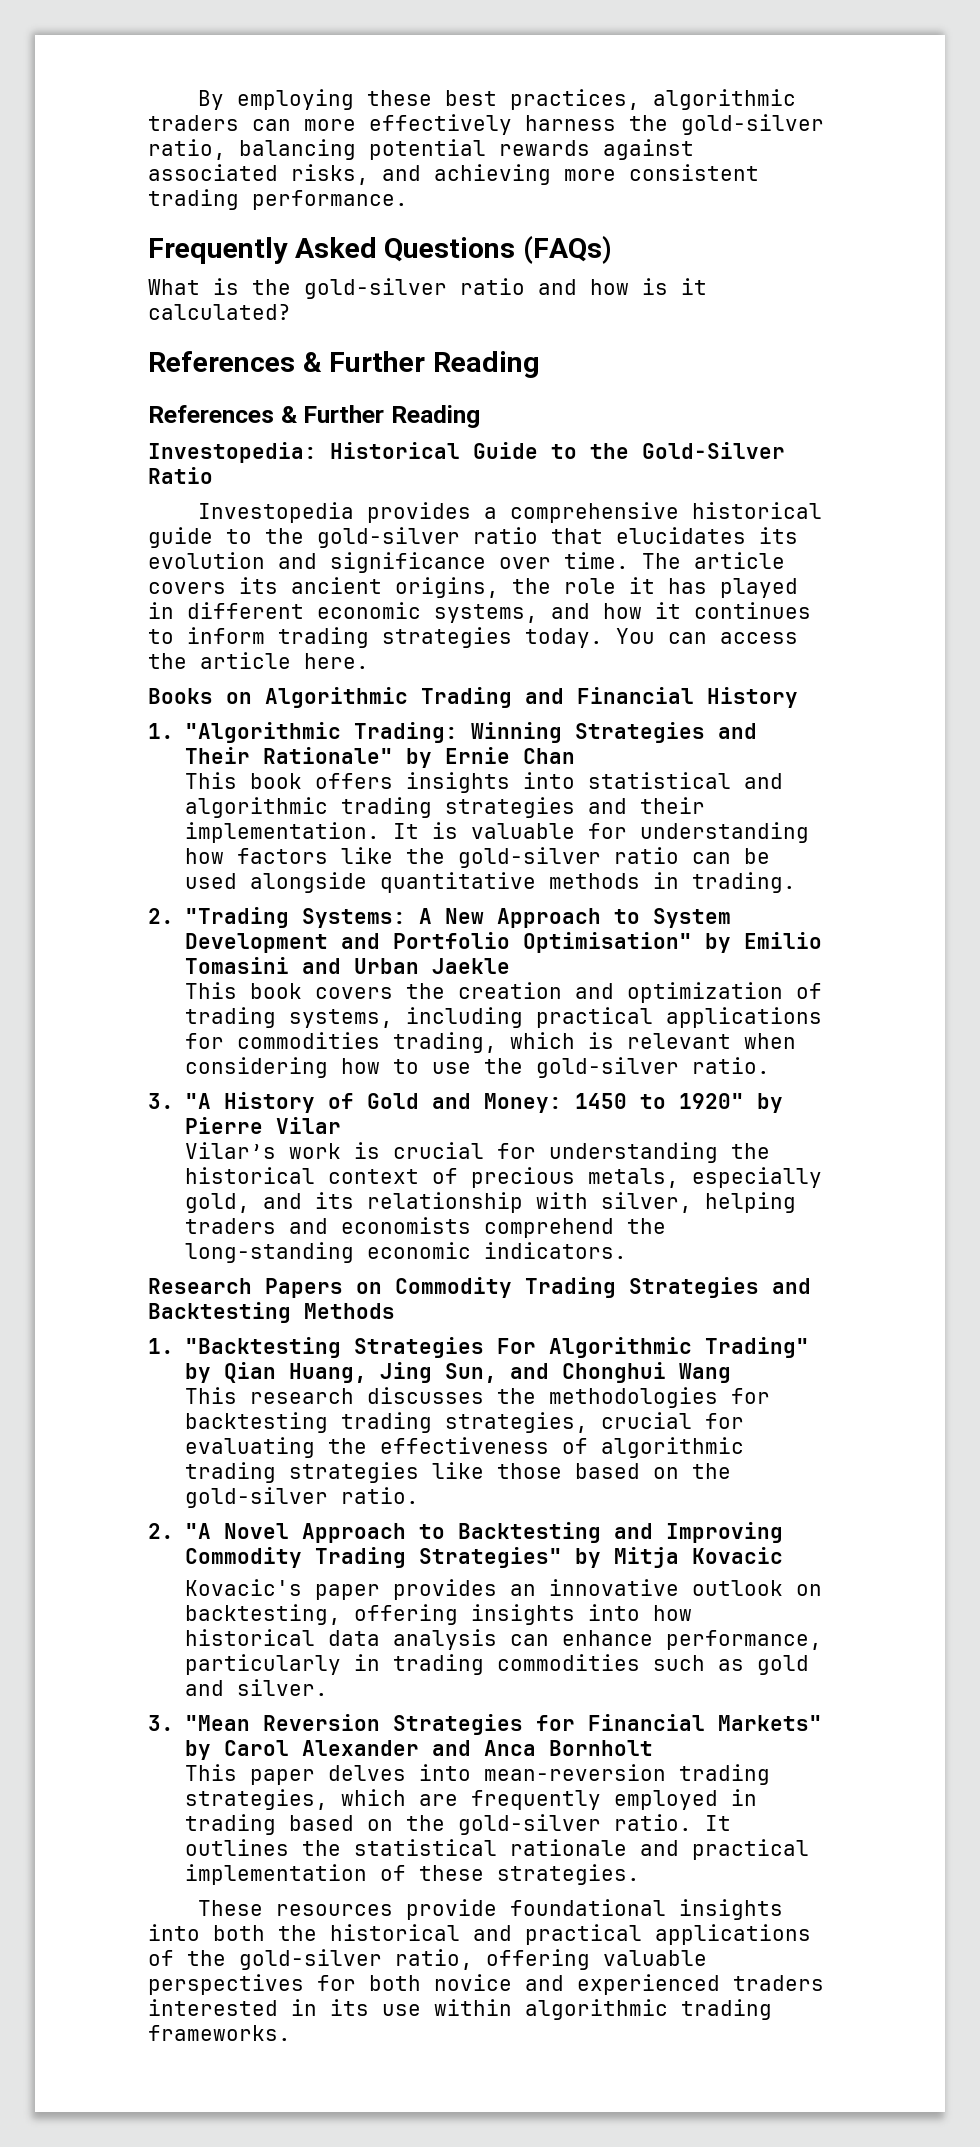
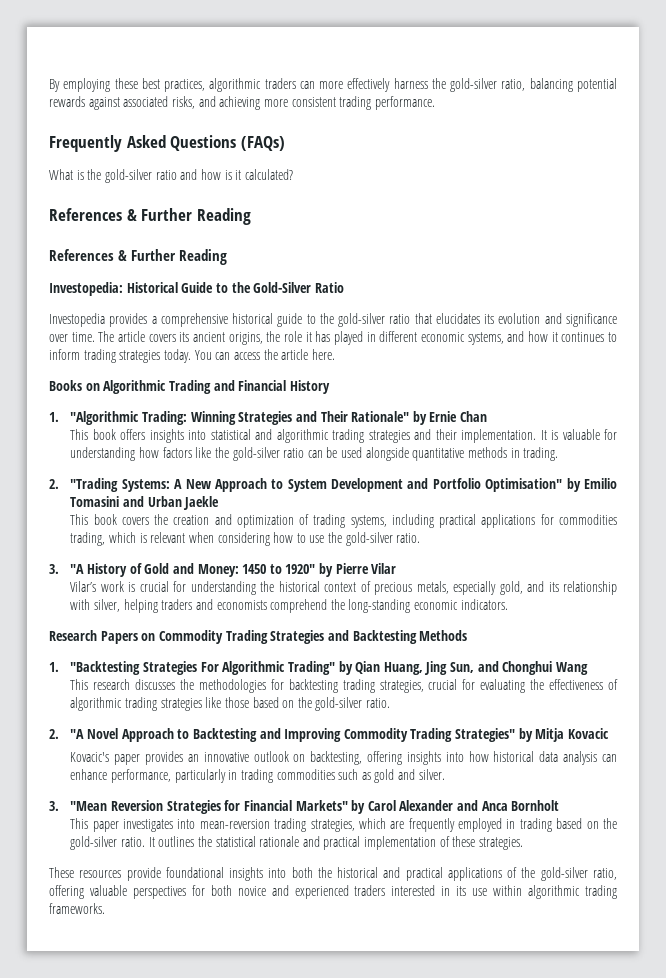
- This paper delves into mean-reversion trading strategies, which are frequently employed in trading based on the gold-silver ratio.
+ This paper investigates into mean-reversion trading strategies, which are frequently employed in trading based on the gold-silver ratio.

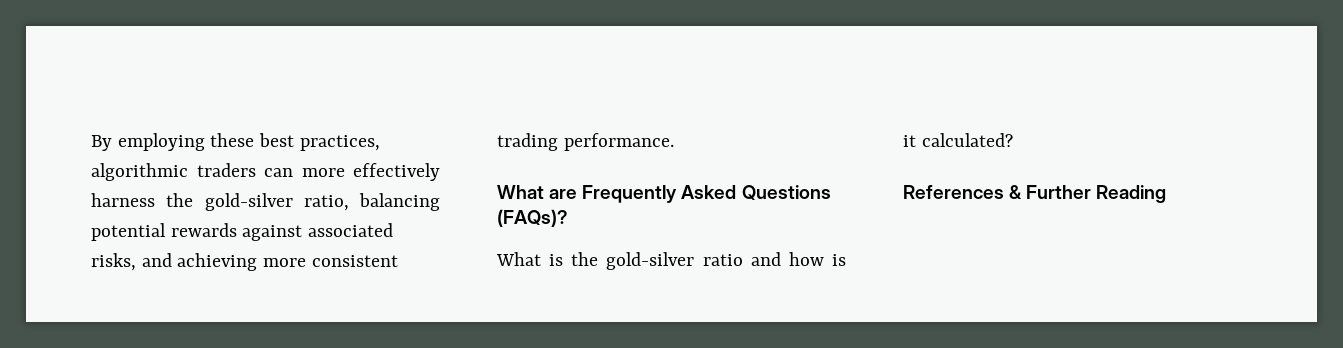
- Frequently Asked Questions (FAQs)
+ What are Frequently Asked Questions (FAQs)?
  What is the gold-silver ratio and how is it calculated?
  References & Further Reading
- References & Further Reading
- Investopedia: Historical Guide to the Gold-Silver Ratio
- Investopedia provides a comprehensive historical guide to the gold-silver ratio that elucidates its evolution and significance over time. The article covers its ancient origins, the role it has played in different economic systems, and how it continues to inform trading strategies today. You can access the article here.
- Books on Algorithmic Trading and Financial History
- 1. "Algorithmic Trading: Winning Strategies and Their Rationale" by Ernie Chan
- This book offers insights into statistical and algorithmic trading strategies and their implementation. It is valuable for understanding how factors like the gold-silver ratio can be used alongside quantitative methods in trading.
- 2. "Trading Systems: A New Approach to System Development and Portfolio Optimisation" by Emilio Tomasini and Urban Jaekle
- This book covers the creation and optimization of trading systems, including practical applications for commodities trading, which is relevant when considering how to use the gold-silver ratio.
- 3. "A History of Gold and Money: 1450 to 1920" by Pierre Vilar
- Vilar’s work is crucial for understanding the historical context of precious metals, especially gold, and its relationship with silver, helping traders and economists comprehend the long-standing economic indicators.
- Research Papers on Commodity Trading Strategies and Backtesting Methods
- 1. "Backtesting Strategies For Algorithmic Trading" by Qian Huang, Jing Sun, and Chonghui Wang
- This research discusses the methodologies for backtesting trading strategies, crucial for evaluating the effectiveness of algorithmic trading strategies like those based on the gold-silver ratio.
- 2. "A Novel Approach to Backtesting and Improving Commodity Trading Strategies" by Mitja Kovacic
- Kovacic's paper provides an innovative outlook on backtesting, offering insights into how historical data analysis can enhance performance, particularly in trading commodities such as gold and silver.
- 3. "Mean Reversion Strategies for Financial Markets" by Carol Alexander and Anca Bornholt
- This paper investigates into mean-reversion trading strategies, which are frequently employed in trading based on the gold-silver ratio. It outlines the statistical rationale and practical implementation of these strategies.
- These resources provide foundational insights into both the historical and practical applications of the gold-silver ratio, offering valuable perspectives for both novice and experienced traders interested in its use within algorithmic trading frameworks.

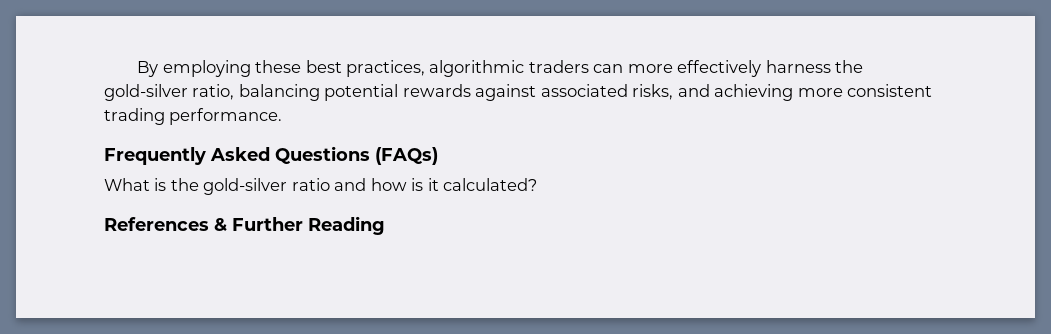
- What are Frequently Asked Questions (FAQs)?
+ Frequently Asked Questions (FAQs)

